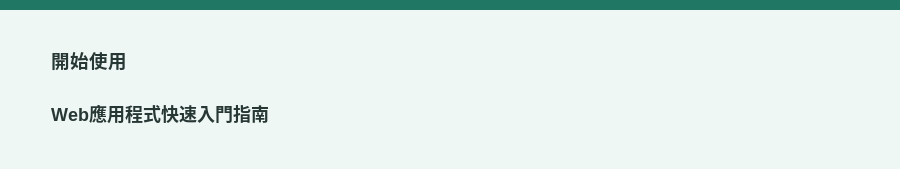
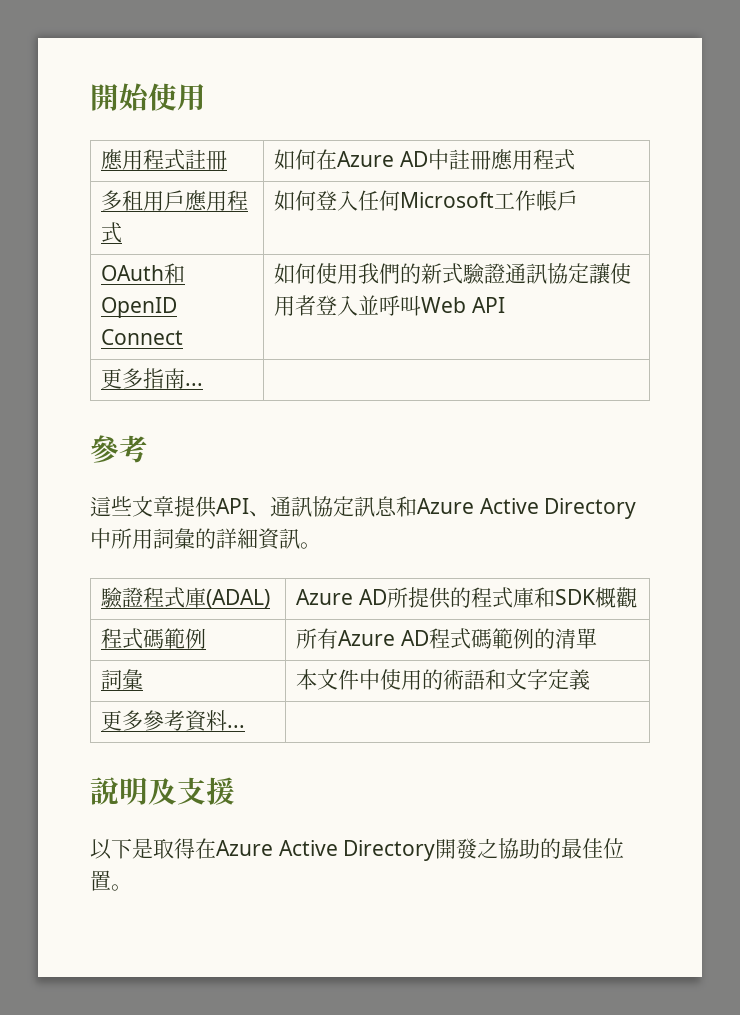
- Web應用程式快速入門指南
+ 應用程式註冊 | 如何在Azure AD中註冊應用程式
+ 多租用戶應用程式 | 如何登入任何Microsoft工作帳戶
+ OAuth和OpenID Connect | 如何使用我們的新式驗證通訊協定讓使用者登入並呼叫Web API
+ 更多指南... |
+ 參考
+ 這些文章提供API、通訊協定訊息和Azure Active Directory中所用詞彙的詳細資訊。
+ 驗證程式庫(ADAL) | Azure AD所提供的程式庫和SDK概觀
+ 程式碼範例 | 所有Azure AD程式碼範例的清單
+ 詞彙 | 本文件中使用的術語和文字定義
+ 更多參考資料... |
+ 說明及支援
+ 以下是取得在Azure Active Directory開發之協助的最佳位置。

